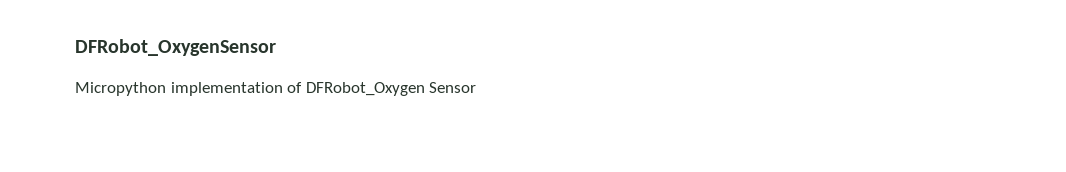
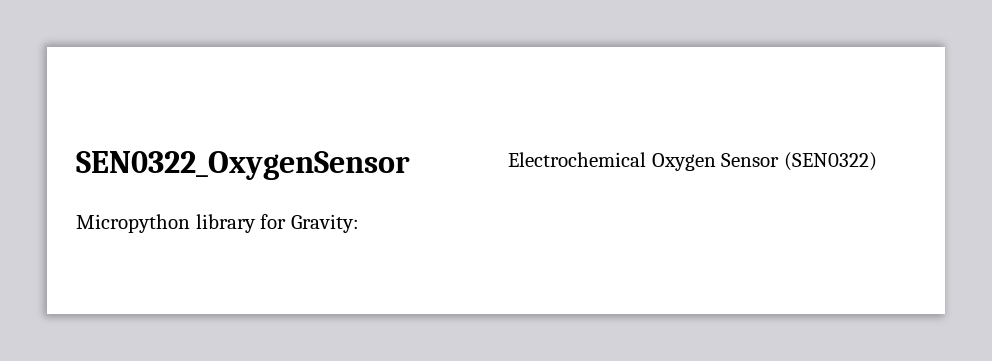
- DFRobot_OxygenSensor
+ SEN0322_OxygenSensor
- Micropython implementation of DFRobot_Oxygen Sensor
+ Micropython library for Gravity: Electrochemical Oxygen Sensor (SEN0322)

